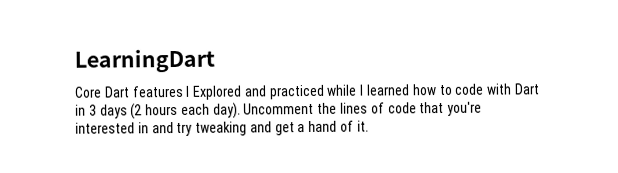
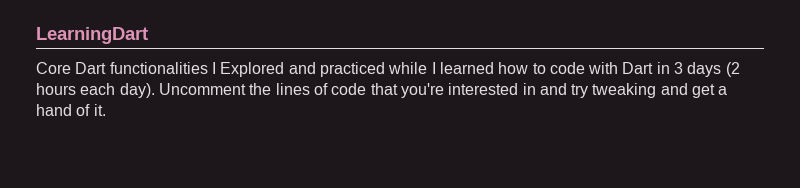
- Core Dart features I Explored and practiced while I learned how to code with Dart in 3 days (2 hours each day).
+ Core Dart functionalities I Explored and practiced while I learned how to code with Dart in 3 days (2 hours each day).

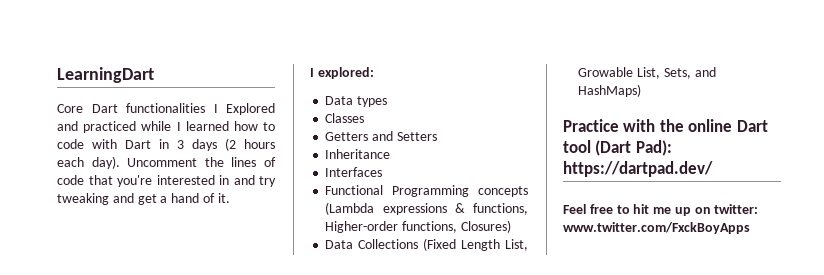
+ I explored:
+ Data types
+ Classes
+ Getters and Setters
+ Inheritance
+ Interfaces
+ Functional Programming concepts (Lambda expressions & functions, Higher-order functions, Closures)
+ Data Collections (Fixed Length List, Growable List, Sets, and HashMaps)
+ Practice with the online Dart tool (Dart Pad): https://dartpad.dev/
+ Feel free to hit me up on twitter: www.twitter.com/FxckBoyApps

